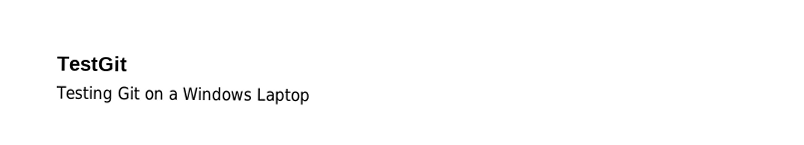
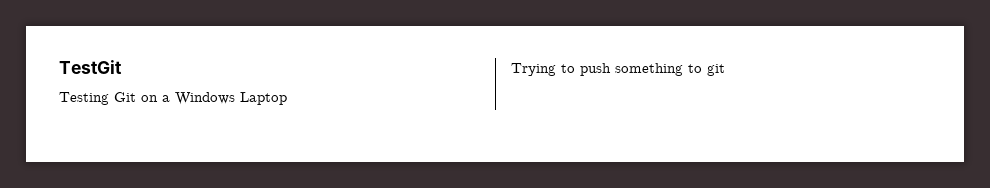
+ Trying to push something to git

